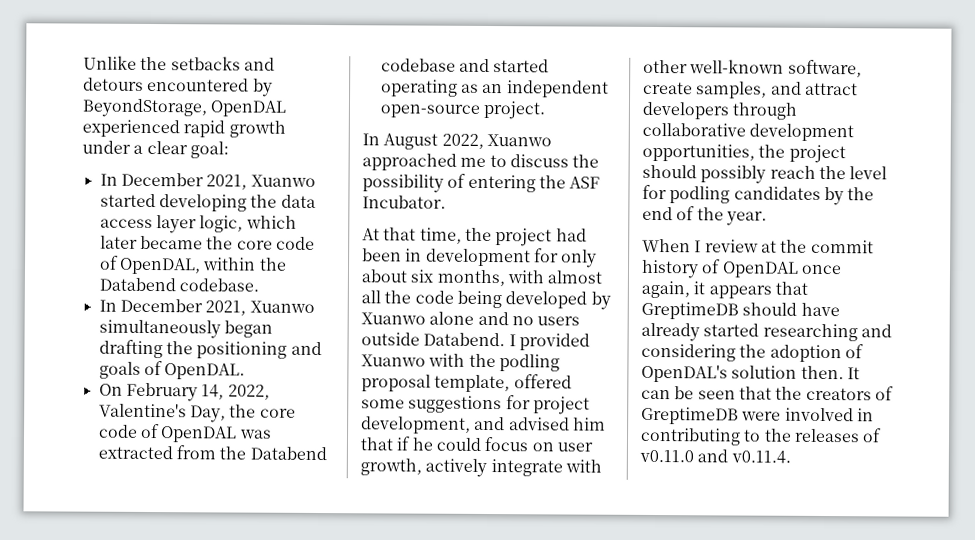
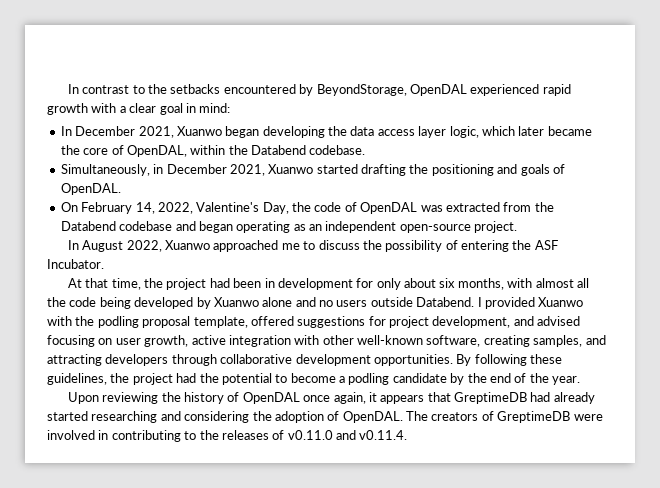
- Unlike the setbacks and detours encountered by BeyondStorage, OpenDAL experienced rapid growth under a clear goal:
- In December 2021, Xuanwo started developing the data access layer logic, which later became the core code of OpenDAL, within the Databend codebase.
+ In contrast to the setbacks encountered by BeyondStorage, OpenDAL experienced rapid growth with a clear goal in mind:
+ In December 2021, Xuanwo began developing the data access layer logic, which later became the core of OpenDAL, within the Databend codebase.
- In December 2021, Xuanwo simultaneously began drafting the positioning and goals of OpenDAL.
+ Simultaneously, in December 2021, Xuanwo started drafting the positioning and goals of OpenDAL.
- On February 14, 2022, Valentine's Day, the core code of OpenDAL was extracted from the Databend codebase and started operating as an independent open-source project.
+ On February 14, 2022, Valentine's Day, the code of OpenDAL was extracted from the Databend codebase and began operating as an independent open-source project.
- I provided Xuanwo with the podling proposal template, offered some suggestions for project development, and advised him that if he could focus on user growth, actively integrate with other well-known software, create samples, and attract developers through collaborative development opportunities, the project should possibly reach the level for podling candidates by the end of the year.
+ I provided Xuanwo with the podling proposal template, offered suggestions for project development, and advised focusing on user growth, active integration with other well-known software, creating samples, and attracting developers through collaborative development opportunities. By following these guidelines, the project had the potential to become a podling candidate by the end of the year.
- When I review at the commit history of OpenDAL once again, it appears that GreptimeDB should have already started researching and considering the adoption of OpenDAL's solution then. It can be seen that the creators of GreptimeDB were involved in contributing to the releases of v0.11.0 and v0.11.4.
+ Upon reviewing the history of OpenDAL once again, it appears that GreptimeDB had already started researching and considering the adoption of OpenDAL. The creators of GreptimeDB were involved in contributing to the releases of v0.11.0 and v0.11.4.

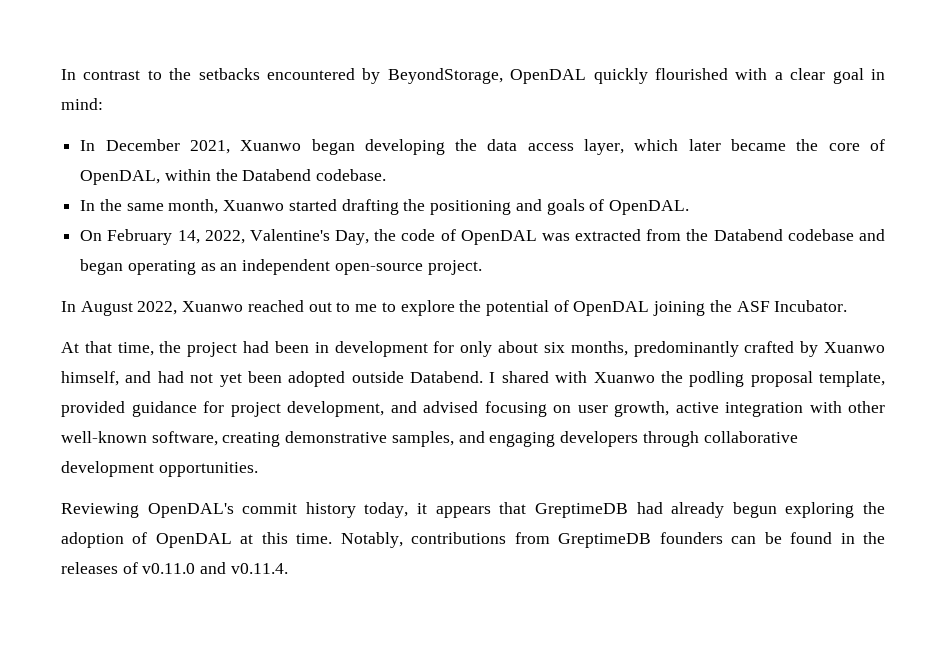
- In contrast to the setbacks encountered by BeyondStorage, OpenDAL experienced rapid growth with a clear goal in mind:
+ In contrast to the setbacks encountered by BeyondStorage, OpenDAL quickly flourished with a clear goal in mind:
- In December 2021, Xuanwo began developing the data access layer logic, which later became the core of OpenDAL, within the Databend codebase.
+ In December 2021, Xuanwo began developing the data access layer, which later became the core of OpenDAL, within the Databend codebase.
- Simultaneously, in December 2021, Xuanwo started drafting the positioning and goals of OpenDAL.
+ In the same month, Xuanwo started drafting the positioning and goals of OpenDAL.
- In August 2022, Xuanwo approached me to discuss the possibility of entering the ASF Incubator.
+ In August 2022, Xuanwo reached out to me to explore the potential of OpenDAL joining the ASF Incubator.
- At that time, the project had been in development for only about six months, with almost all the code being developed by Xuanwo alone and no users outside Databend. I provided Xuanwo with the podling proposal template, offered suggestions for project development, and advised focusing on user growth, active integration with other well-known software, creating samples, and attracting developers through collaborative development opportunities. By following these guidelines, the project had the potential to become a podling candidate by the end of the year.
- Upon reviewing the history of OpenDAL once again, it appears that GreptimeDB had already started researching and considering the adoption of OpenDAL. The creators of GreptimeDB were involved in contributing to the releases of v0.11.0 and v0.11.4.
+ At that time, the project had been in development for only about six months, predominantly crafted by Xuanwo himself, and had not yet been adopted outside Databend. I shared with Xuanwo the podling proposal template, provided guidance for project development, and advised focusing on user growth, active integration with other well-known software, creating demonstrative samples, and engaging developers through collaborative development opportunities.
+ Reviewing OpenDAL's commit history today, it appears that GreptimeDB had already begun exploring the adoption of OpenDAL at this time. Notably, contributions from GreptimeDB founders can be found in the releases of v0.11.0 and v0.11.4.

